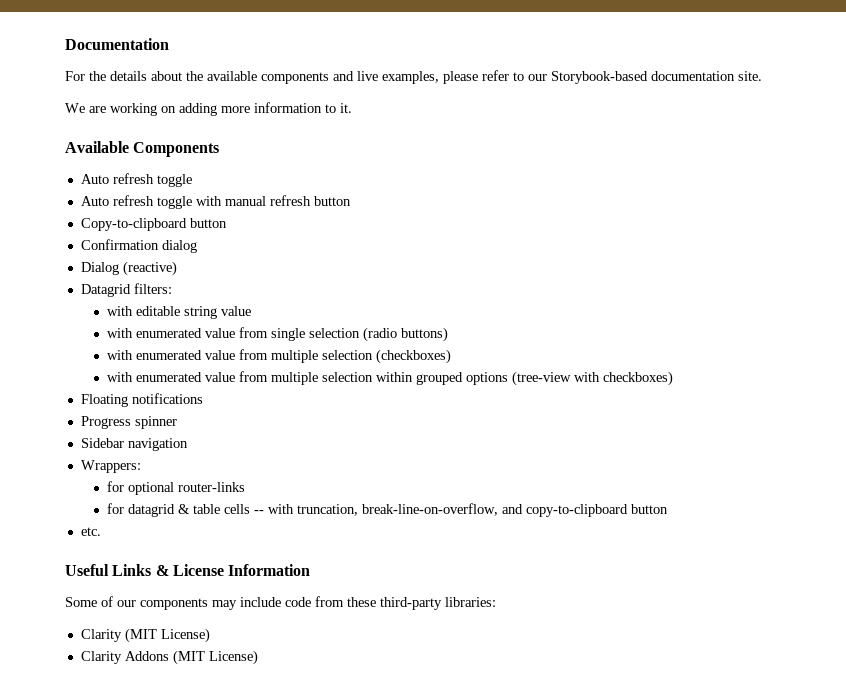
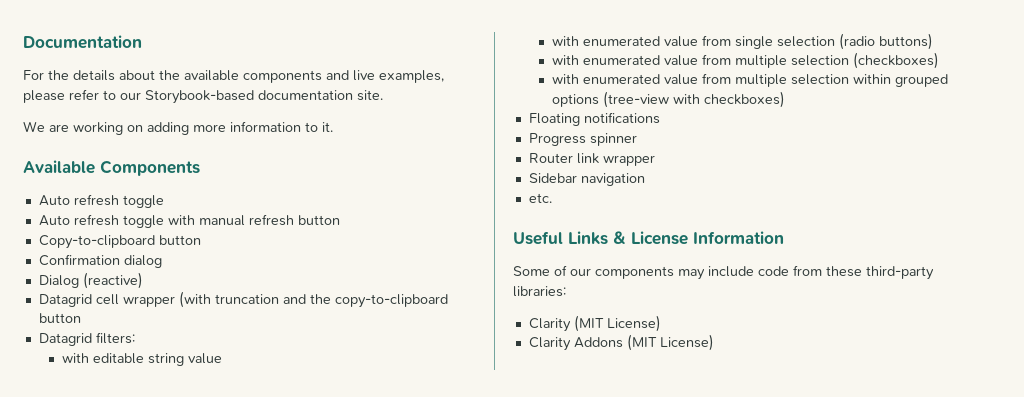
+ Datagrid cell wrapper (with truncation and the copy-to-clipboard button
+ Router link wrapper
- Wrappers:
- for optional router-links
- for datagrid & table cells -- with truncation, break-line-on-overflow, and copy-to-clipboard button

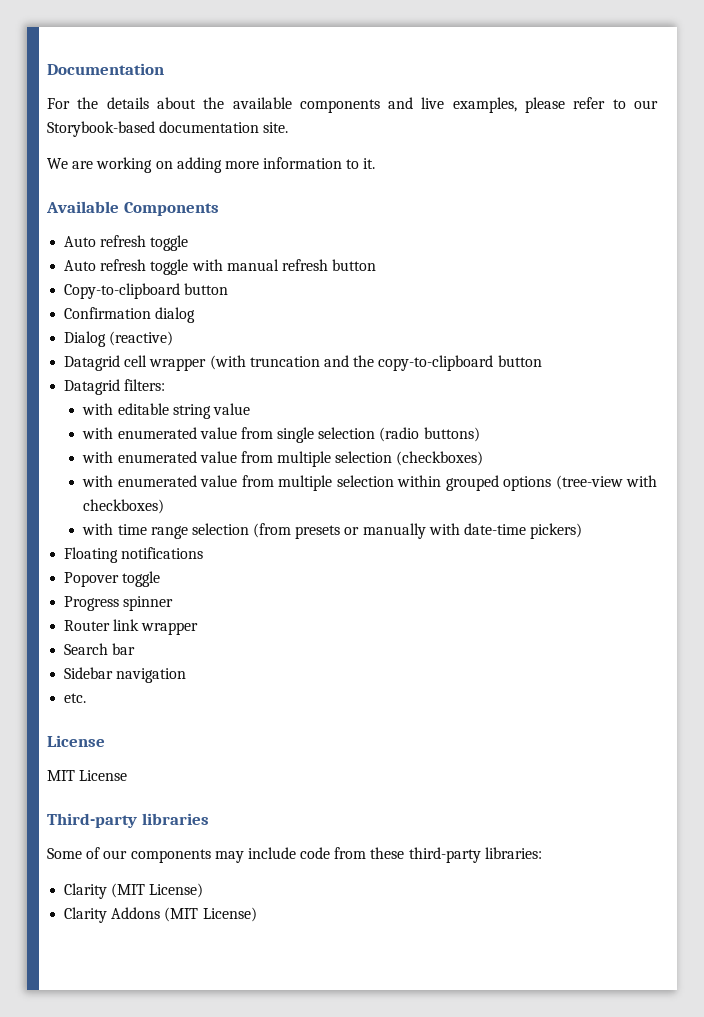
+ with time range selection (from presets or manually with date-time pickers)
+ Popover toggle
+ Search bar
  etc.
- Useful Links & License Information
+ License
+ MIT License
+ Third-party libraries

